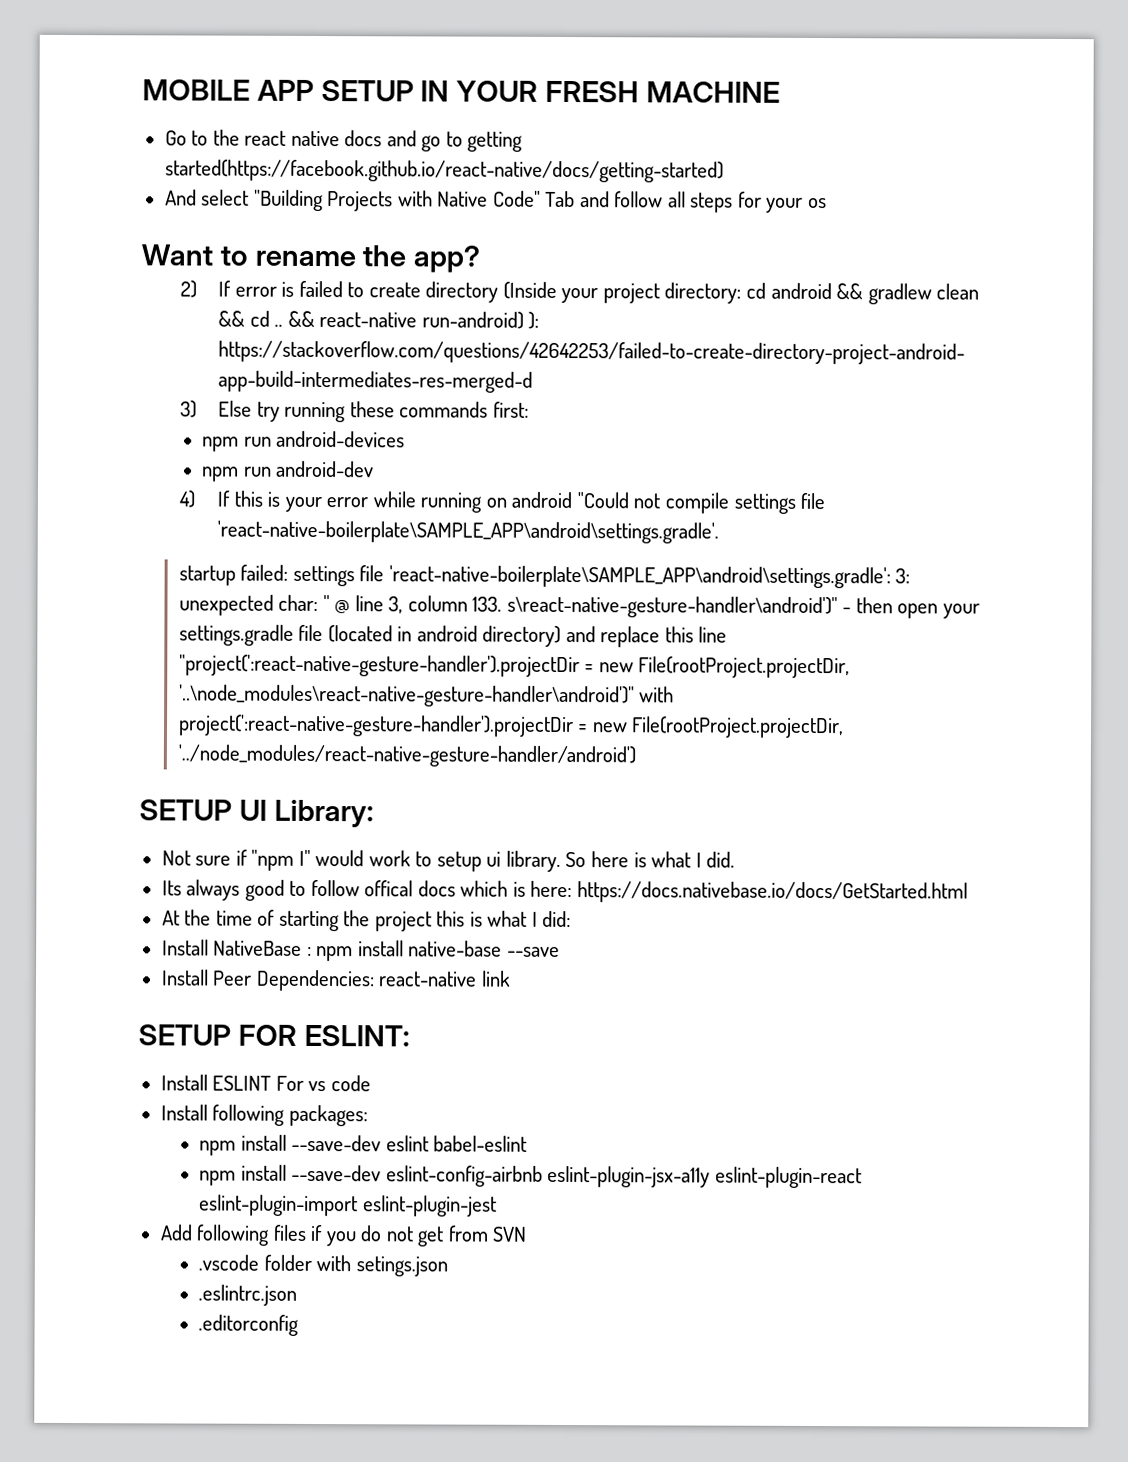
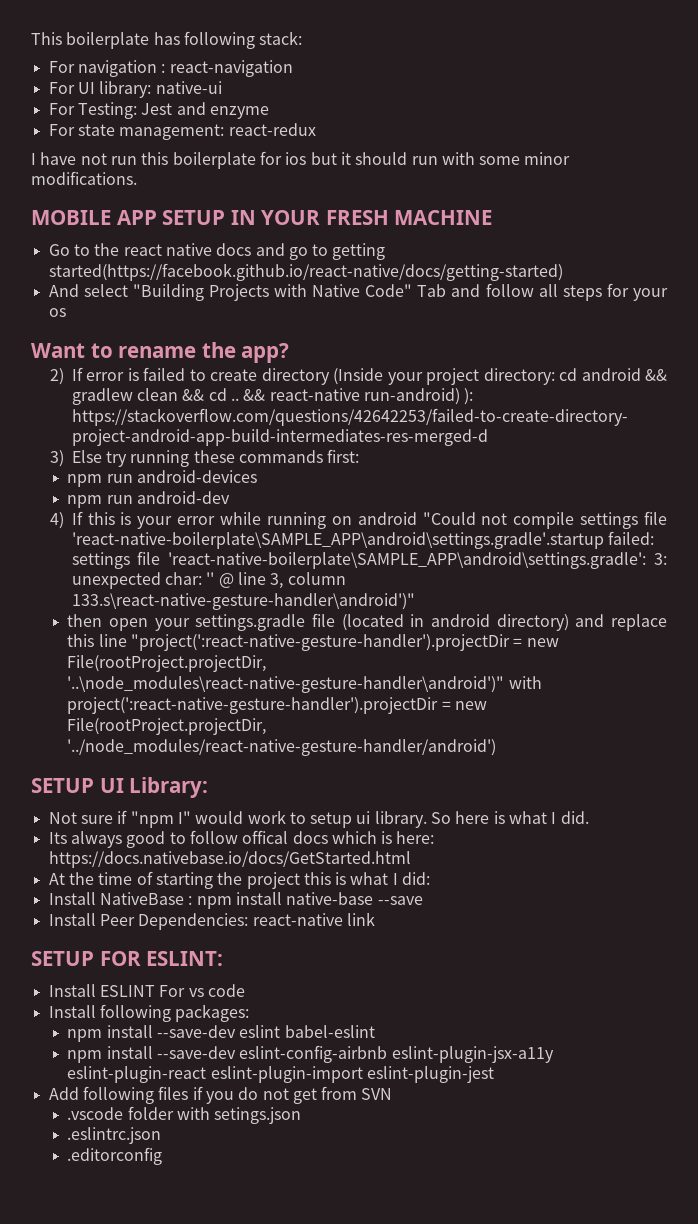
+ This boilerplate has following stack:
+ For navigation : react-navigation
+ For UI library: native-ui
+ For Testing: Jest and enzyme
+ For state management: react-redux
+ I have not run this boilerplate for ios but it should run with some minor modifications.
- 4) If this is your error while running on android "Could not compile settings file 'react-native-boilerplate\SAMPLE_APP\android\settings.gradle'.
- startup failed: settings file 'react-native-boilerplate\SAMPLE_APP\android\settings.gradle': 3: unexpected char: '' @ line 3, column 133. s\react-native-gesture-handler\android')" - then open your settings.gradle file (located in android directory) and replace this line "project(':react-native-gesture-handler').projectDir = new File(rootProject.projectDir, '..\node_modules\react-native-gesture-handler\android')" with project(':react-native-gesture-handler').projectDir = new File(rootProject.projectDir, '../node_modules/react-native-gesture-handler/android')
+ 4) If this is your error while running on android "Could not compile settings file 'react-native-boilerplate\SAMPLE_APP\android\settings.gradle'.startup failed: settings file 'react-native-boilerplate\SAMPLE_APP\android\settings.gradle': 3: unexpected char: '' @ line 3, column 133.s\react-native-gesture-handler\android')"
+ then open your settings.gradle file (located in android directory) and replace this line "project(':react-native-gesture-handler').projectDir = new File(rootProject.projectDir, '..\node_modules\react-native-gesture-handler\android')" with project(':react-native-gesture-handler').projectDir = new File(rootProject.projectDir, '../node_modules/react-native-gesture-handler/android')

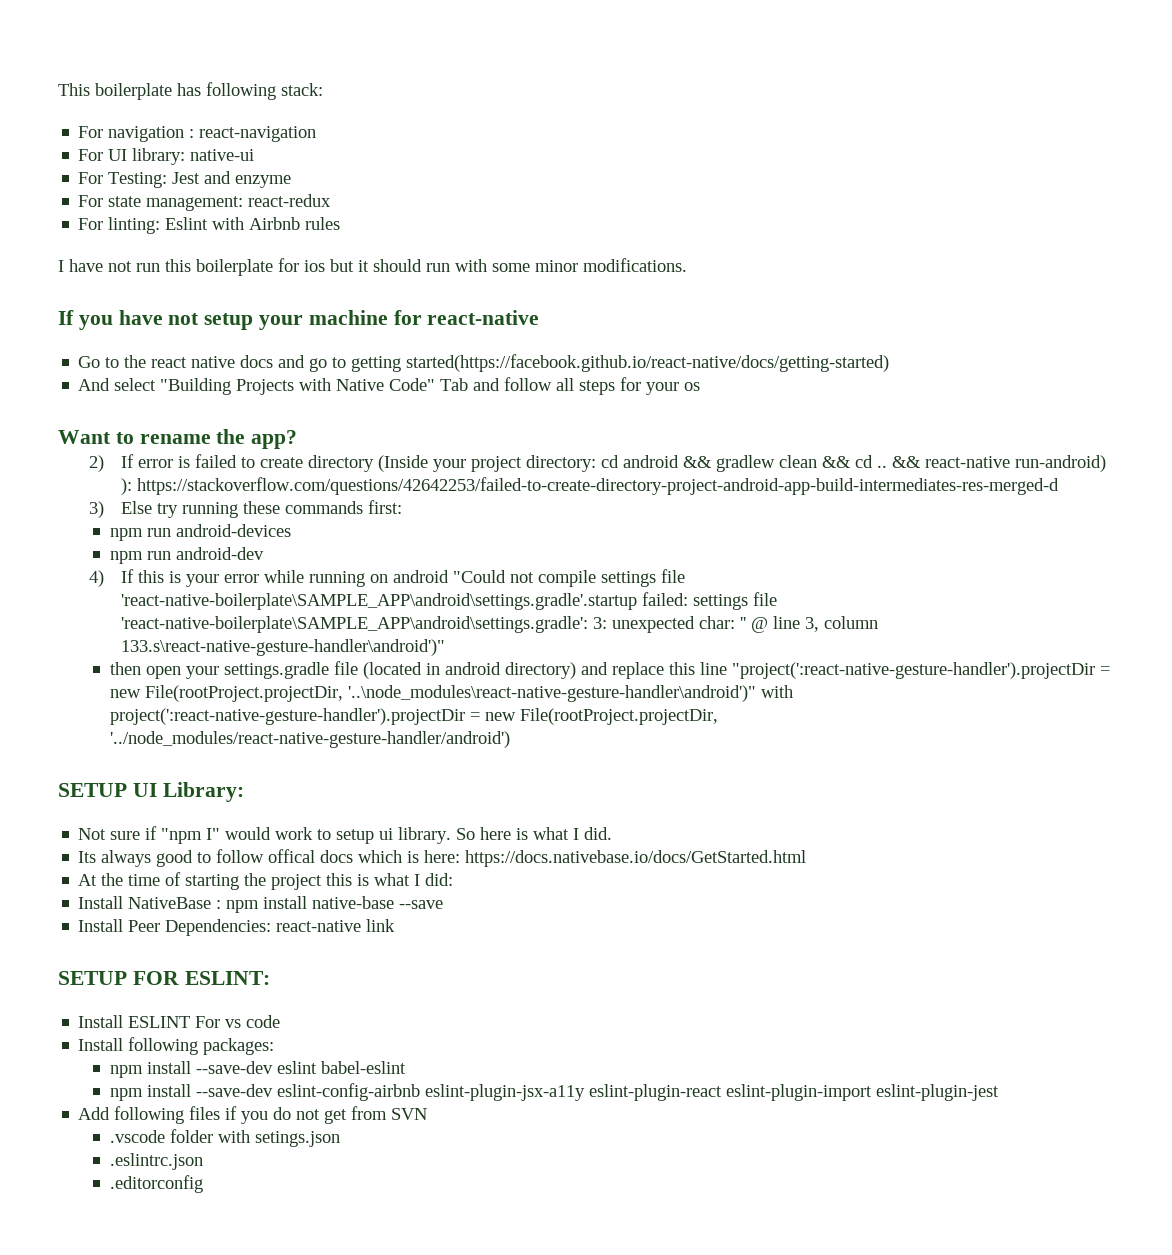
+ For linting: Eslint with Airbnb rules
- MOBILE APP SETUP IN YOUR FRESH MACHINE
+ If you have not setup your machine for react-native

